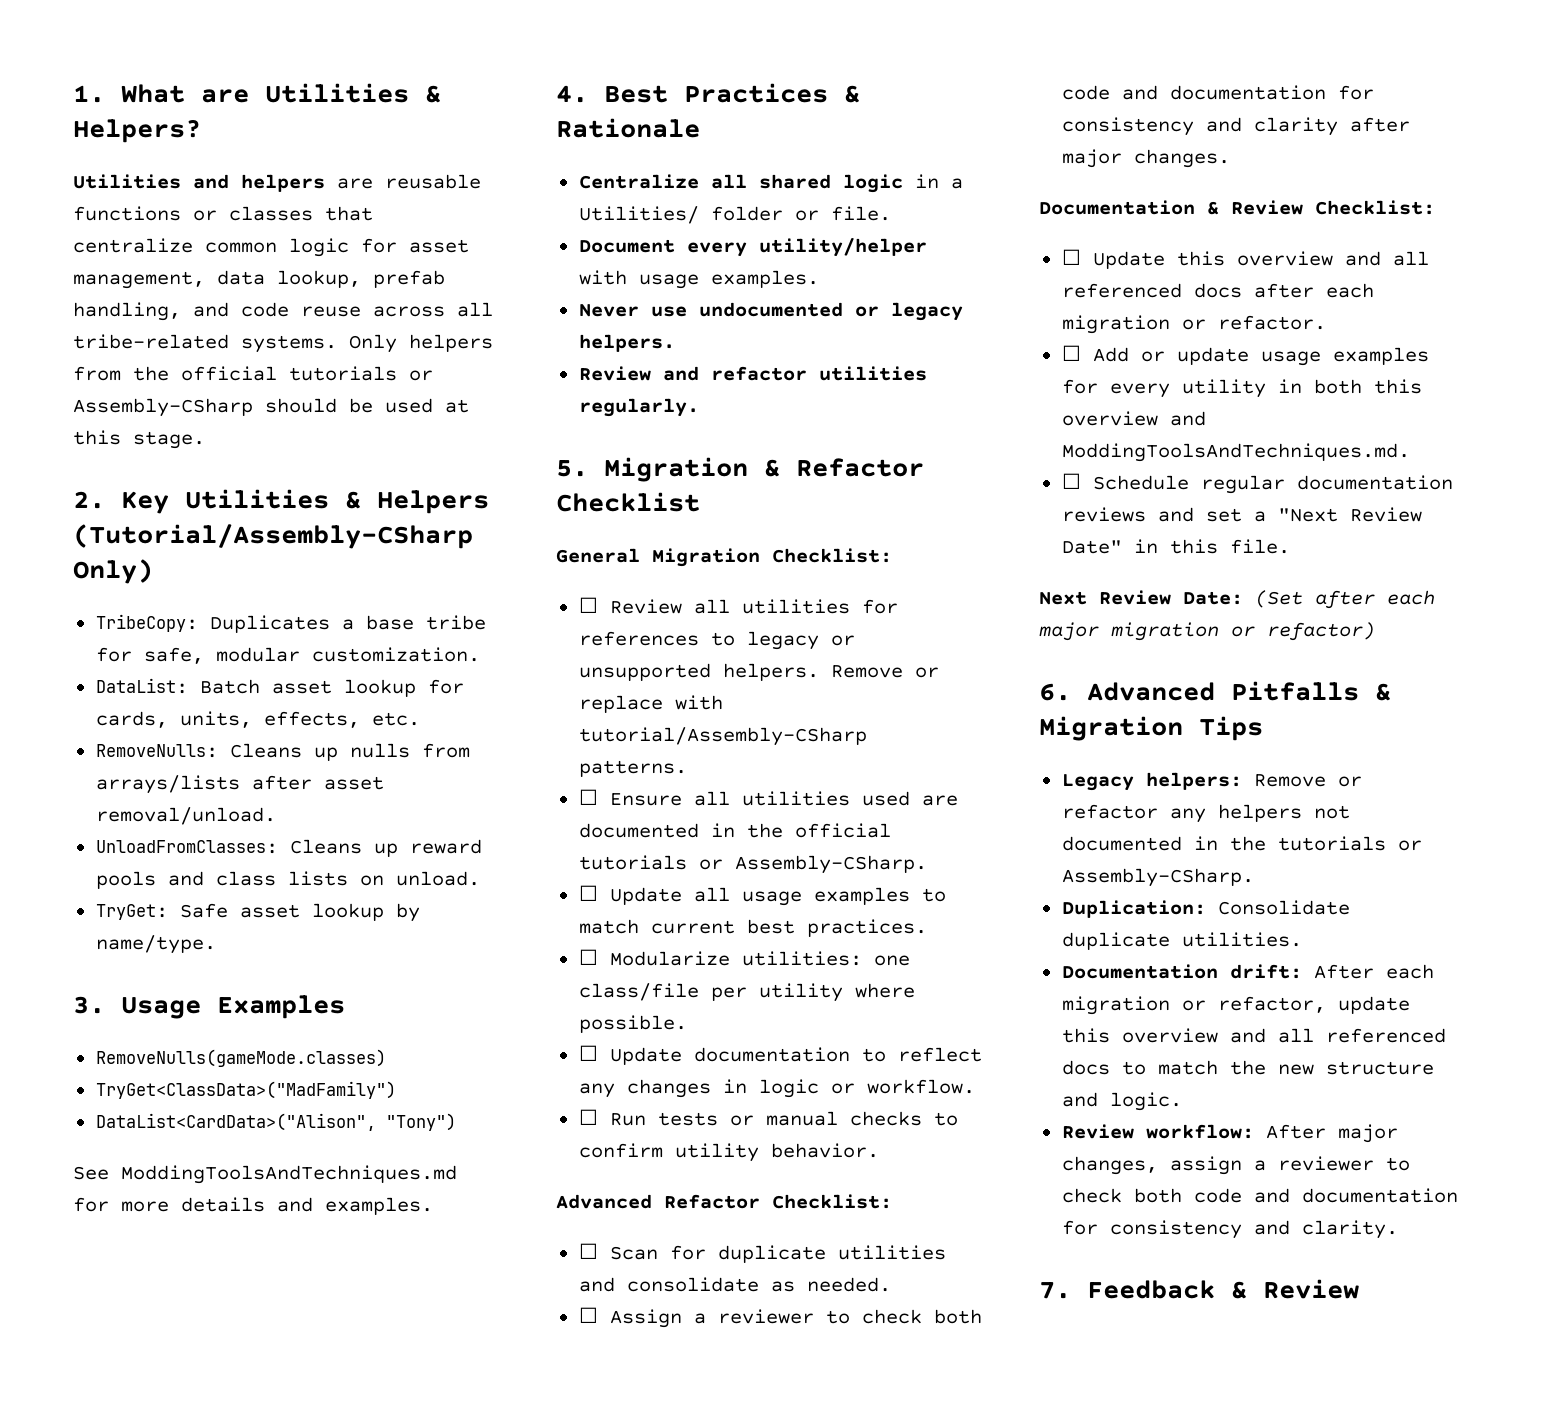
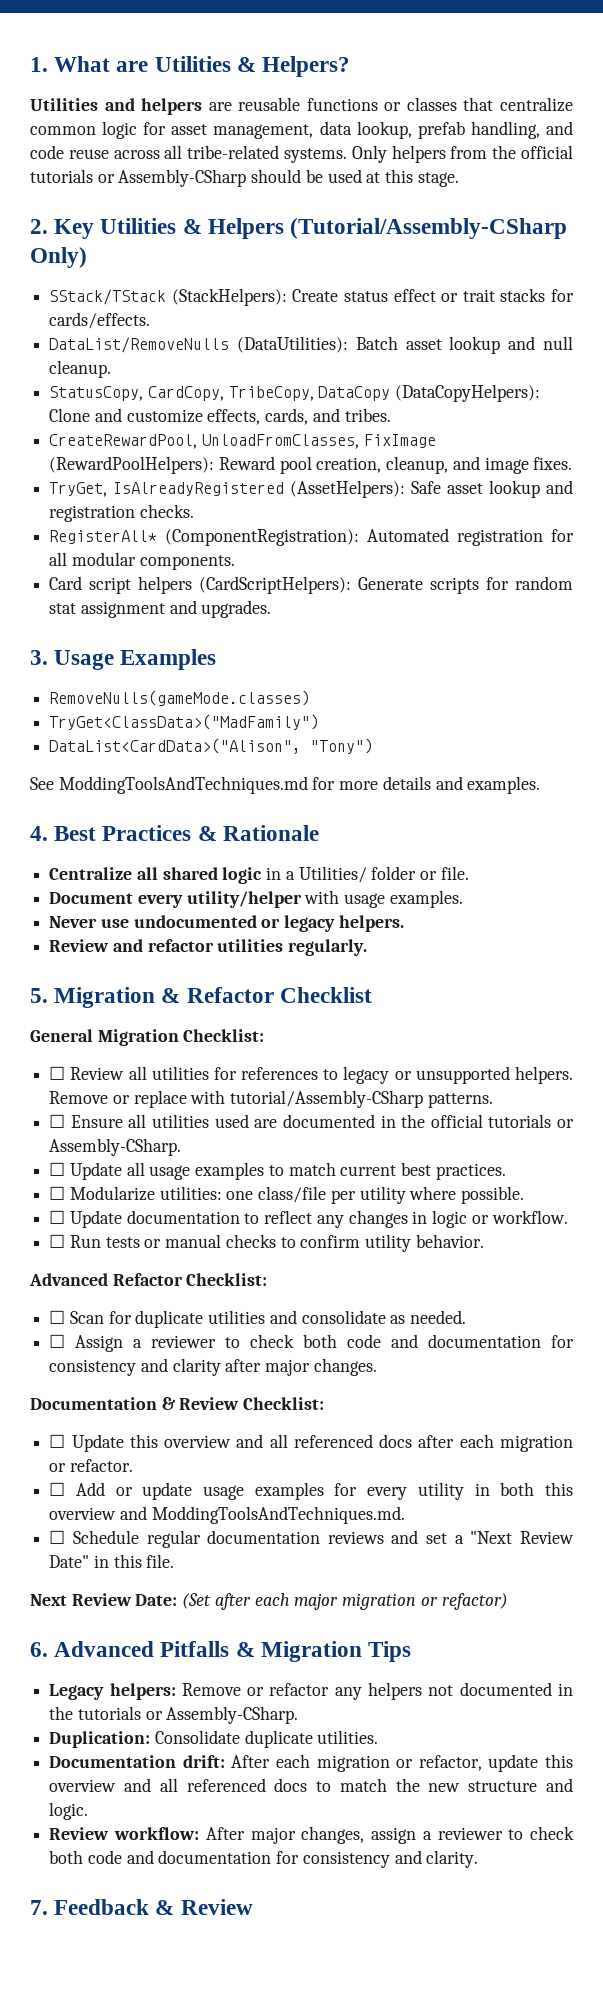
- TribeCopy: Duplicates a base tribe for safe, modular customization.
- DataList: Batch asset lookup for cards, units, effects, etc.
- RemoveNulls: Cleans up nulls from arrays/lists after asset removal/unload.
- UnloadFromClasses: Cleans up reward pools and class lists on unload.
- TryGet: Safe asset lookup by name/type.
+ SStack/TStack (StackHelpers): Create status effect or trait stacks for cards/effects.
+ DataList/RemoveNulls (DataUtilities): Batch asset lookup and null cleanup.
+ StatusCopy, CardCopy, TribeCopy, DataCopy (DataCopyHelpers): Clone and customize effects, cards, and tribes.
+ CreateRewardPool, UnloadFromClasses, FixImage (RewardPoolHelpers): Reward pool creation, cleanup, and image fixes.
+ TryGet, IsAlreadyRegistered (AssetHelpers): Safe asset lookup and registration checks.
+ RegisterAll* (ComponentRegistration): Automated registration for all modular components.
+ Card script helpers (CardScriptHelpers): Generate scripts for random stat assignment and upgrades.

